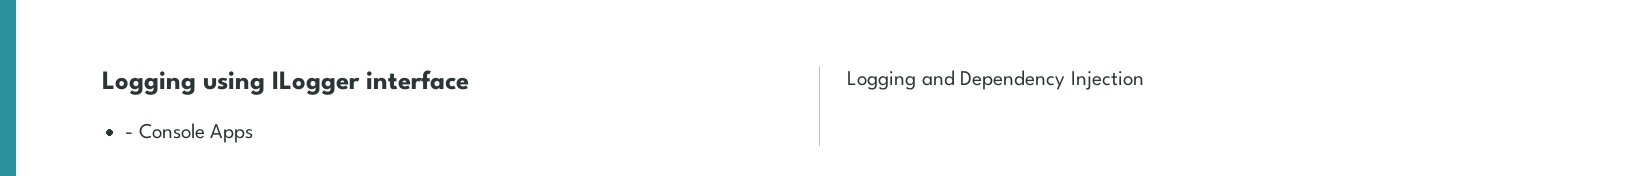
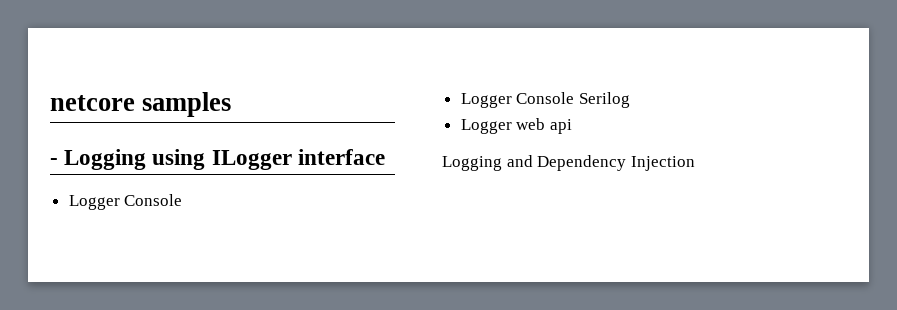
- Logging using ILogger interface
- - Console Apps
+ netcore samples
+ - Logging using ILogger interface
+ Logger Console
+ Logger Console Serilog
+ Logger web api

